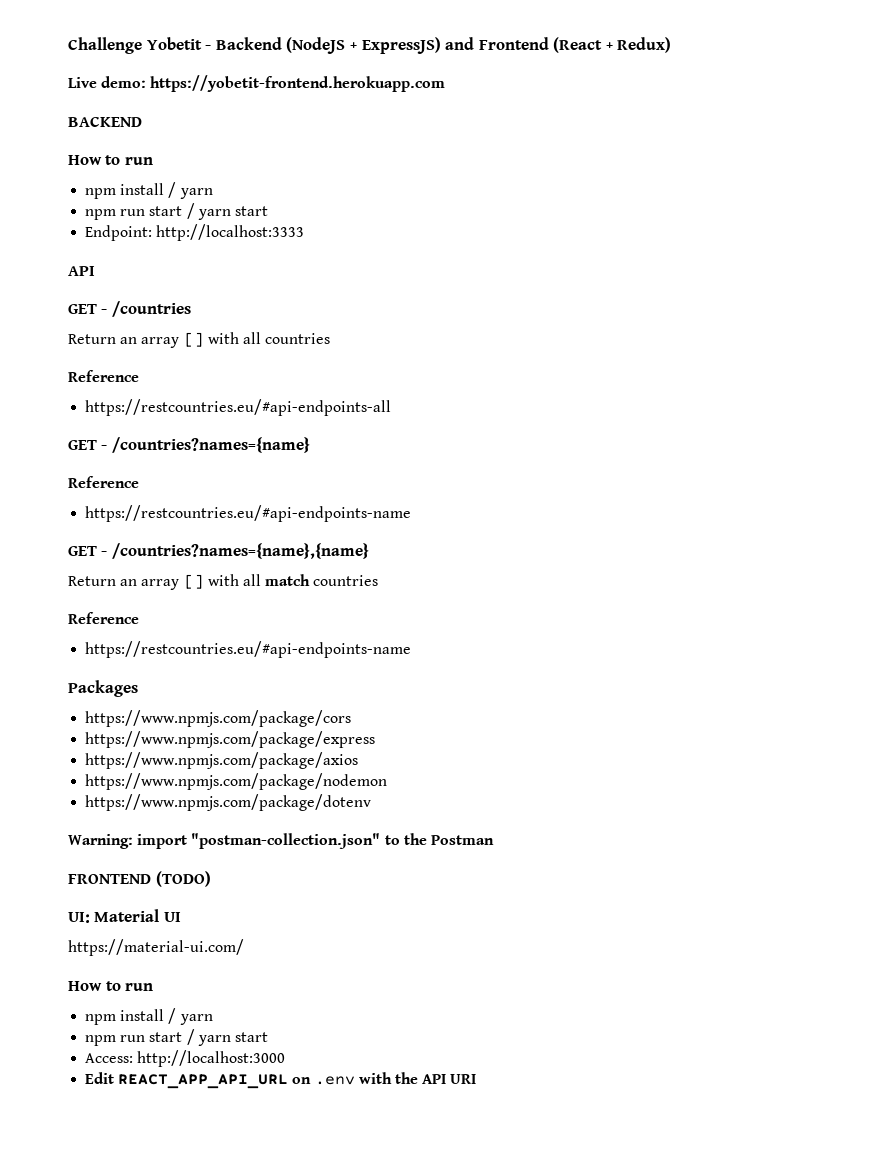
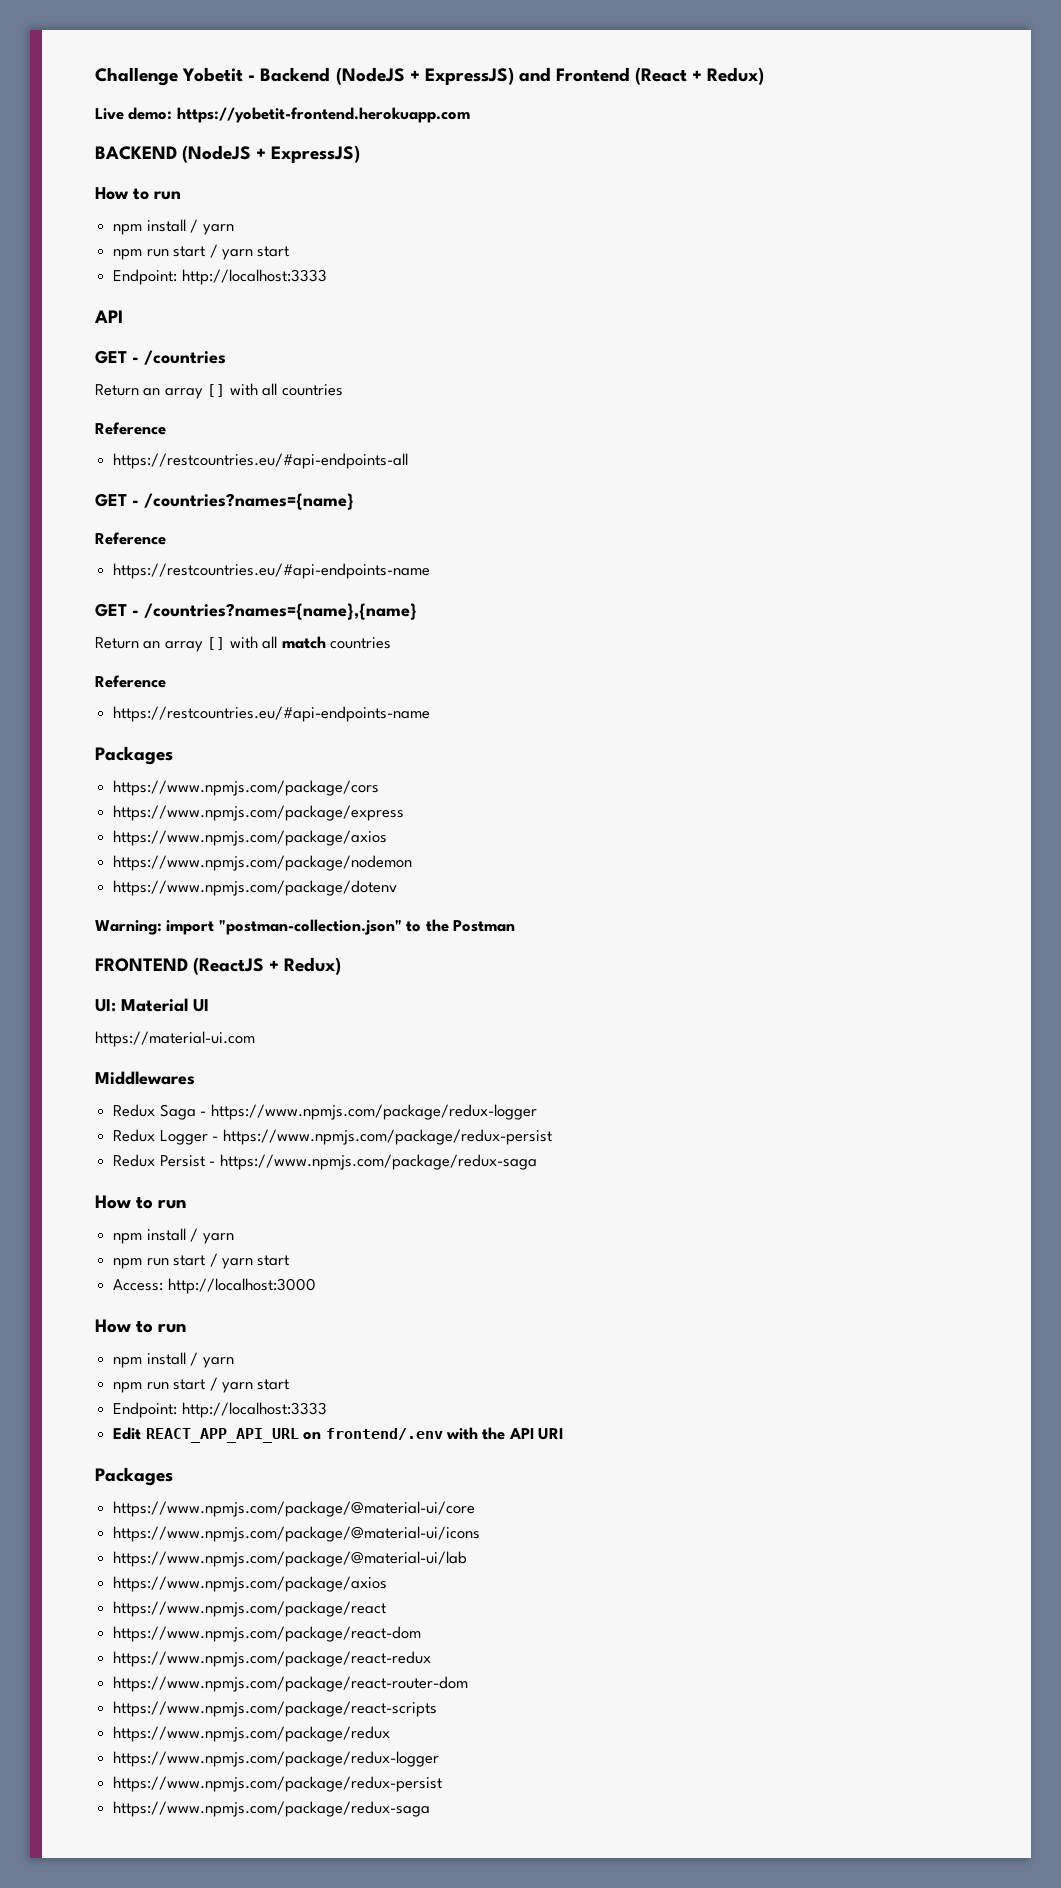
- BACKEND
+ BACKEND (NodeJS + ExpressJS)
- FRONTEND (TODO)
+ FRONTEND (ReactJS + Redux)
- https://material-ui.com/
+ https://material-ui.com
+ Middlewares
+ Redux Saga - https://www.npmjs.com/package/redux-logger
+ Redux Logger - https://www.npmjs.com/package/redux-persist
+ Redux Persist - https://www.npmjs.com/package/redux-saga
  Access: http://localhost:3000
+ How to run
+ npm install / yarn
+ npm run start / yarn start
+ Endpoint: http://localhost:3333
- Edit REACT_APP_API_URL on .env with the API URI
+ Edit REACT_APP_API_URL on frontend/.env with the API URI
+ Packages
+ https://www.npmjs.com/package/@material-ui/core
+ https://www.npmjs.com/package/@material-ui/icons
+ https://www.npmjs.com/package/@material-ui/lab
+ https://www.npmjs.com/package/axios
+ https://www.npmjs.com/package/react
+ https://www.npmjs.com/package/react-dom
+ https://www.npmjs.com/package/react-redux
+ https://www.npmjs.com/package/react-router-dom
+ https://www.npmjs.com/package/react-scripts
+ https://www.npmjs.com/package/redux
+ https://www.npmjs.com/package/redux-logger
+ https://www.npmjs.com/package/redux-persist
+ https://www.npmjs.com/package/redux-saga

